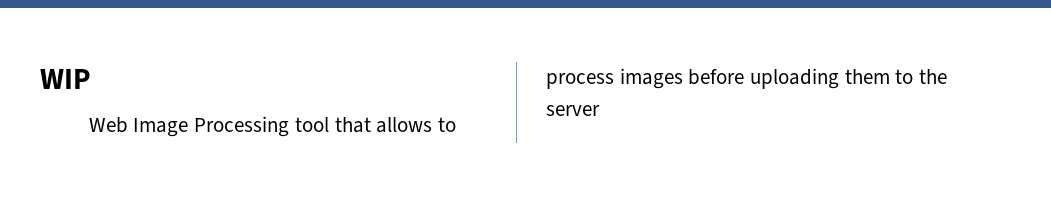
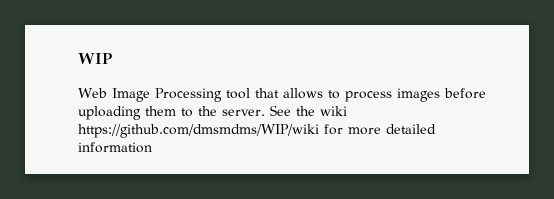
- Web Image Processing tool that allows to process images before uploading them to the server
+ Web Image Processing tool that allows to process images before uploading them to the server. See the wiki https://github.com/dmsmdms/WIP/wiki for more detailed information

